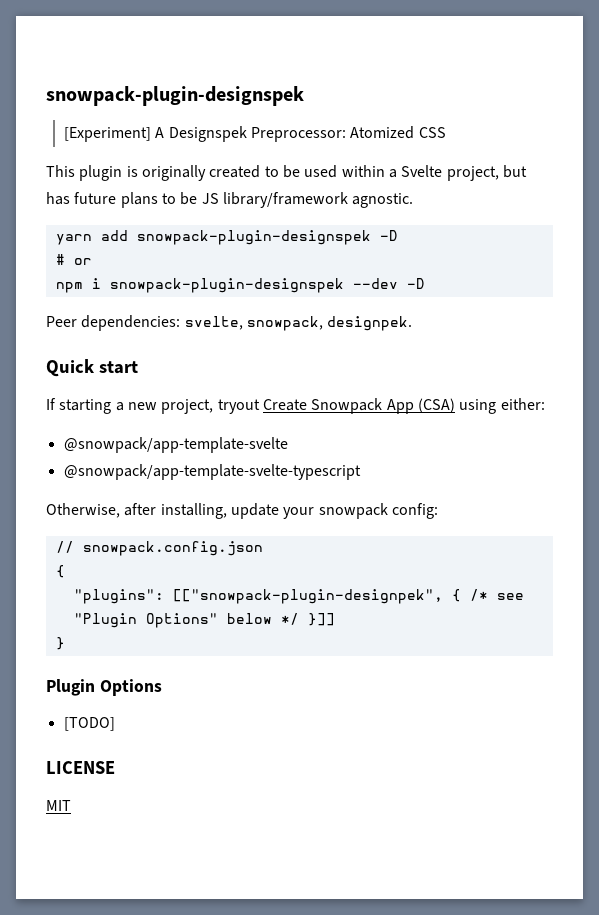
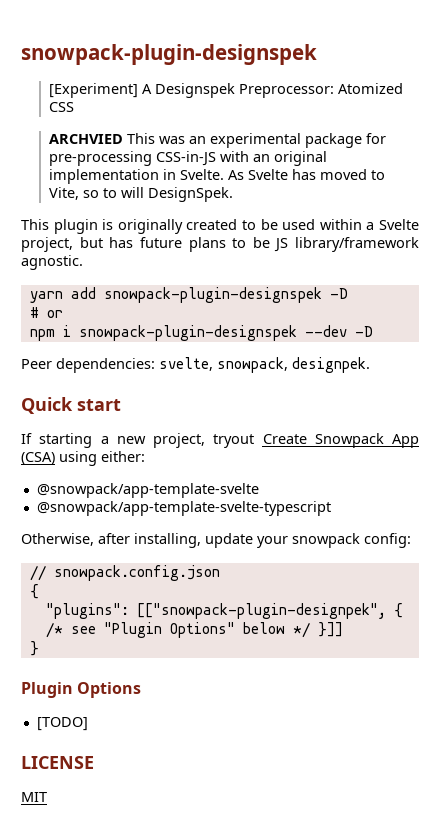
+ ARCHVIED This was an experimental package for pre-processing CSS-in-JS with an original implementation in Svelte. As Svelte has moved to Vite, so to will DesignSpek.

